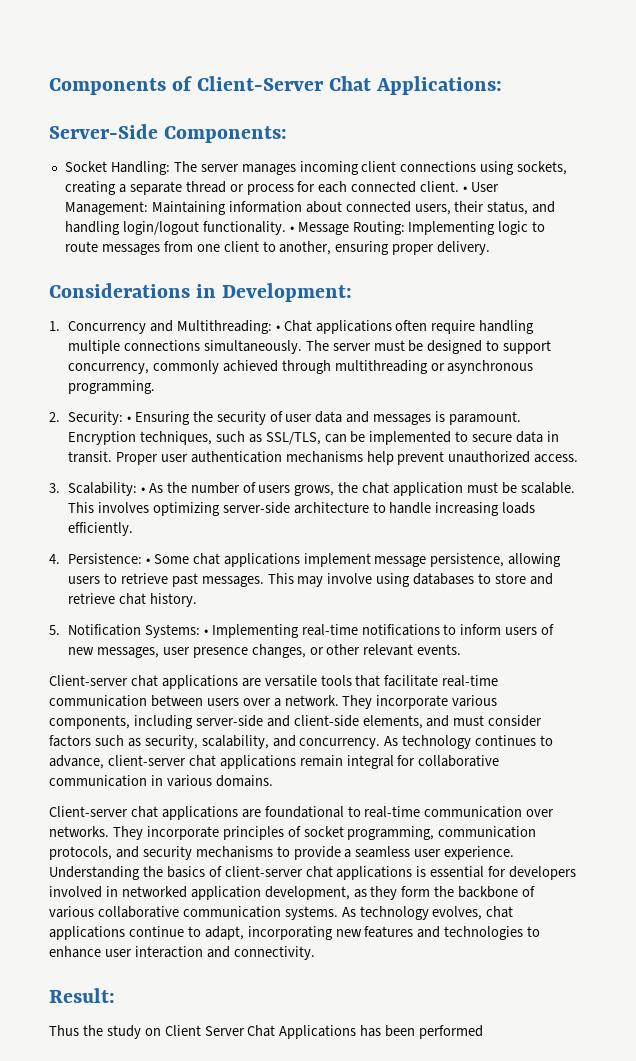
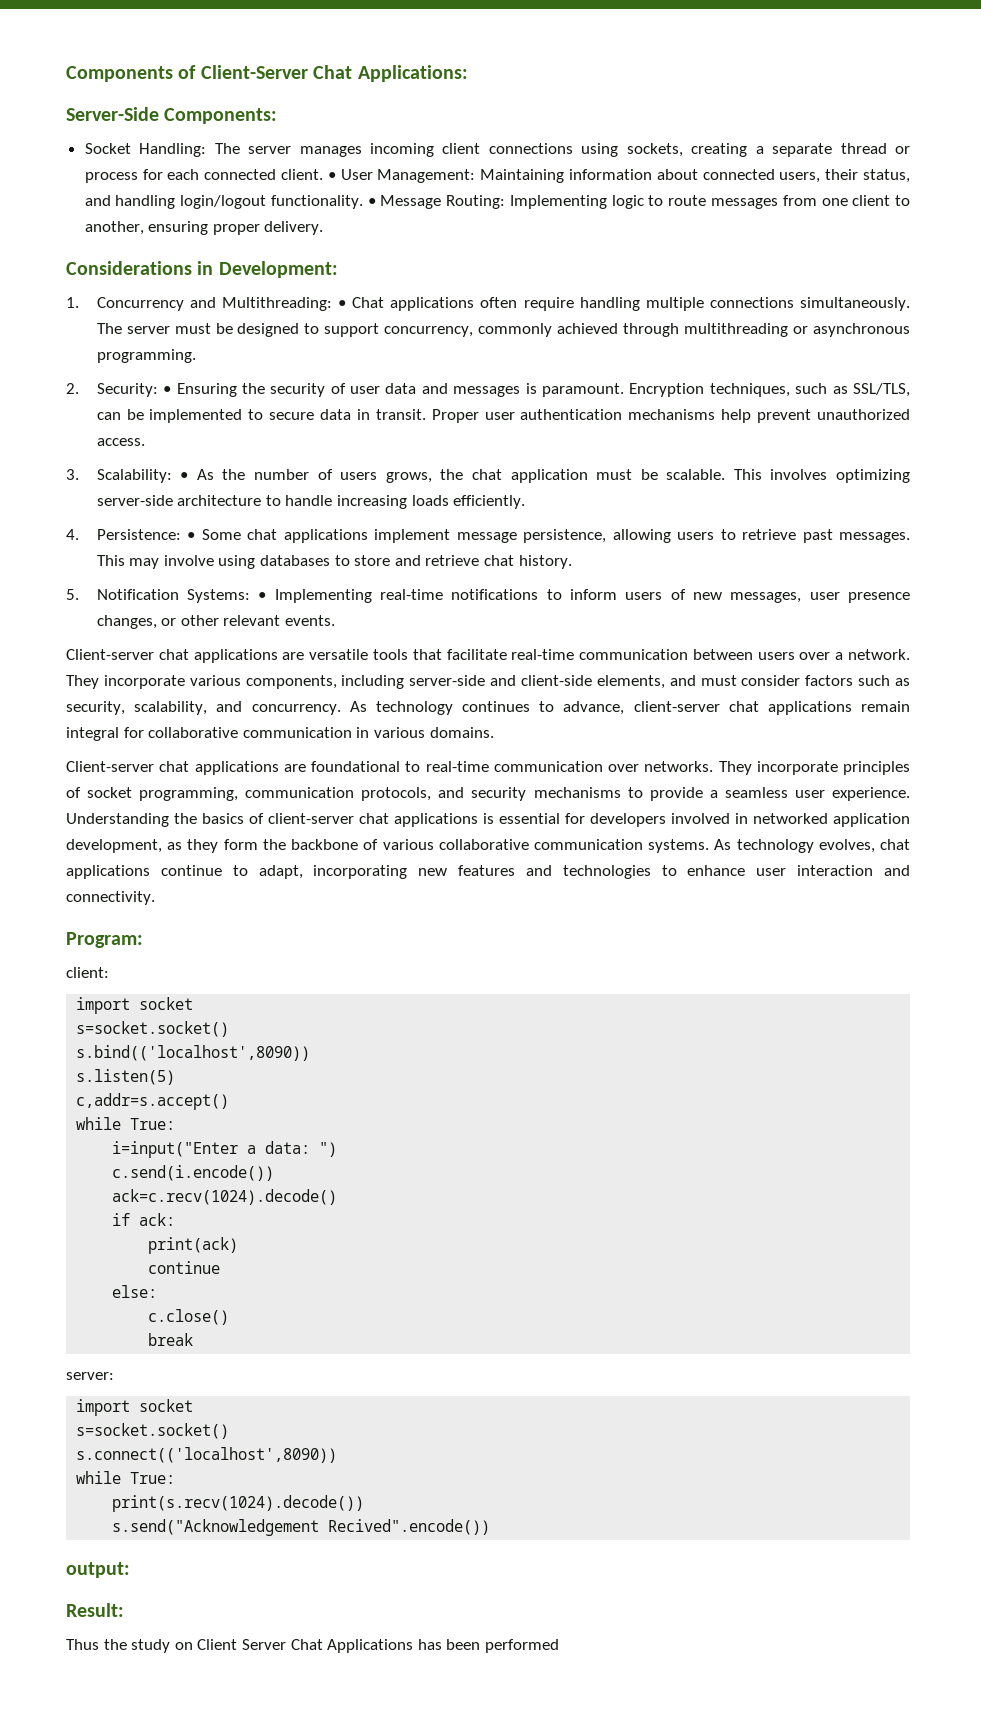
+ Program:
+ client:
+ import socket
+ s=socket.socket()
+ s.bind(('localhost',8090))
+ s.listen(5)
+ c,addr=s.accept()
+ while True:
+ i=input("Enter a data: ")
+ c.send(i.encode())
+ ack=c.recv(1024).decode()
+ if ack:
+ print(ack)
+ continue
+ else:
+ c.close()
+ break
+ server:
+ import socket
+ s=socket.socket()
+ s.connect(('localhost',8090))
+ while True:
+ print(s.recv(1024).decode())
+ s.send("Acknowledgement Recived".encode())
+ output:

